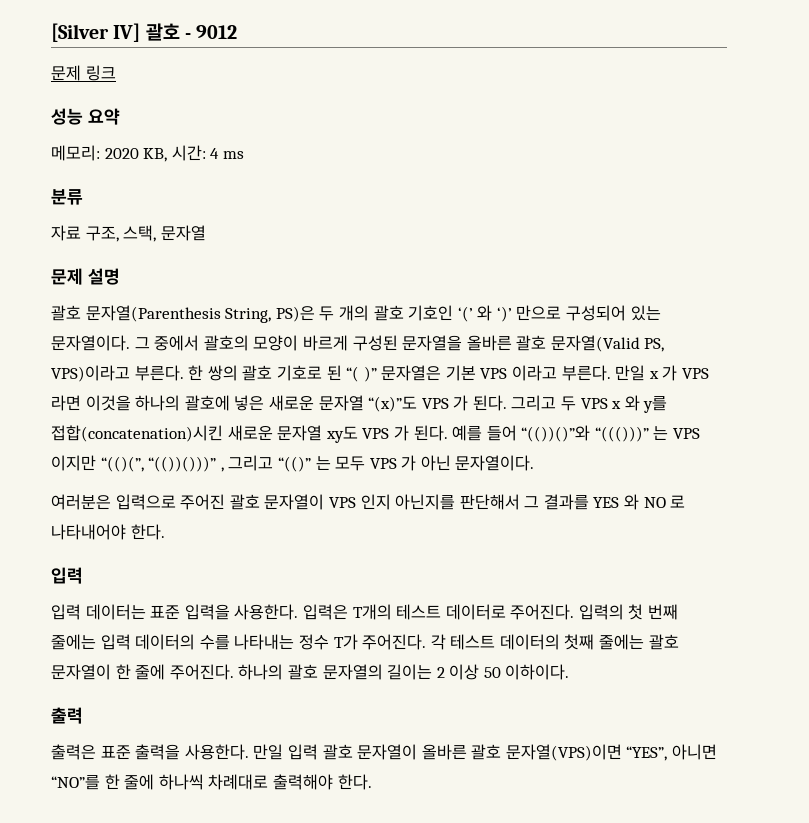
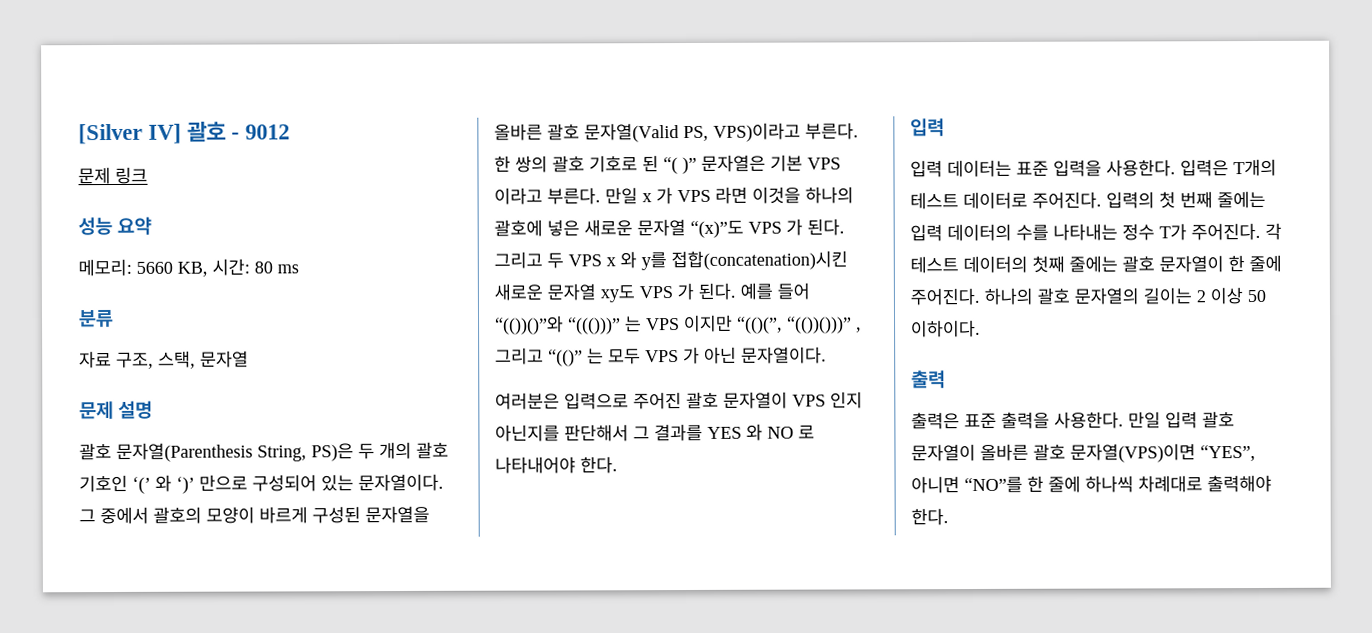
- 메모리: 2020 KB, 시간: 4 ms
+ 메모리: 5660 KB, 시간: 80 ms

